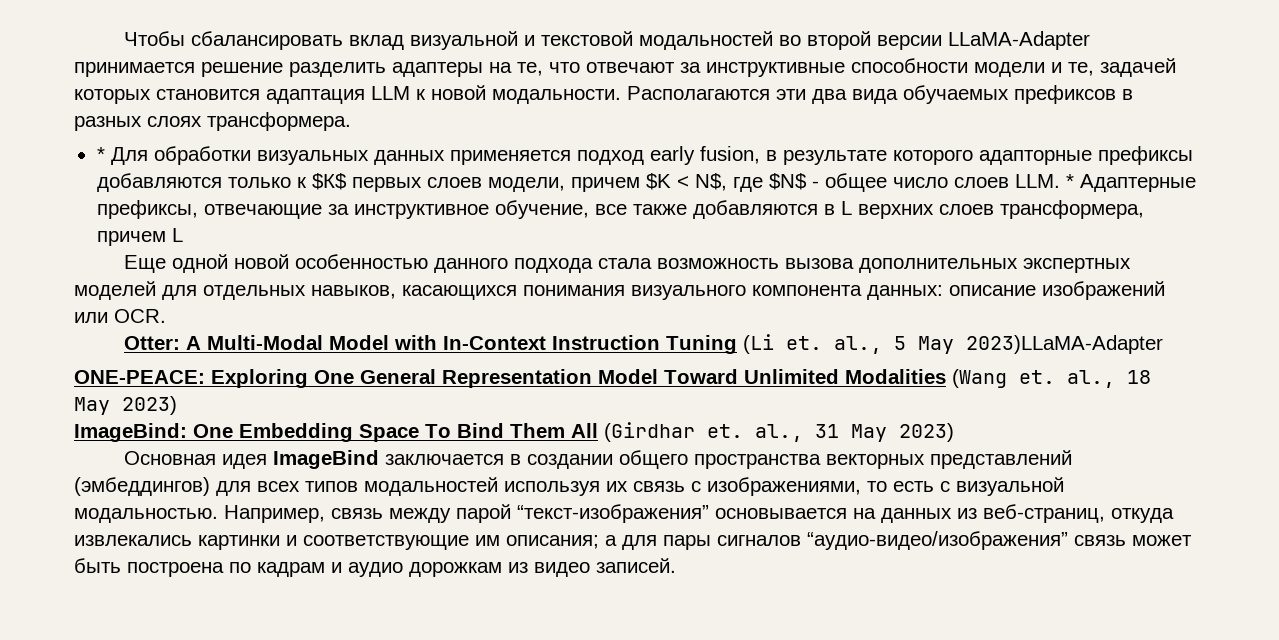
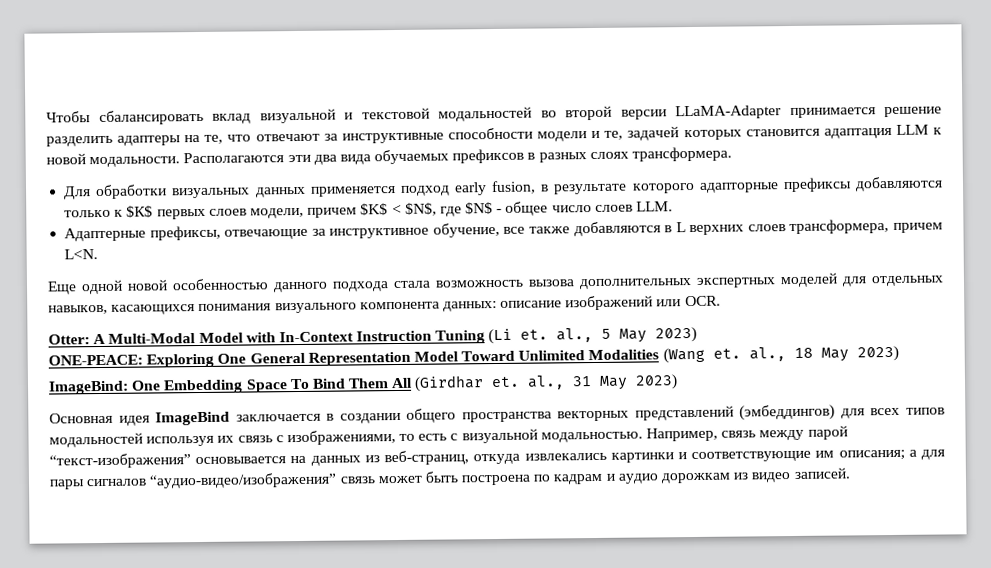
- * Для обработки визуальных данных применяется подход early fusion, в результате которого адапторные префиксы добавляются только к $К$ первых слоев модели, причем $K < N$, где $N$ - общее число слоев LLM. * Адаптерные префиксы, отвечающие за инструктивное обучение, все также добавляются в L верхних слоев трансформера, причем L
+ Для обработки визуальных данных применяется подход early fusion, в результате которого адапторные префиксы добавляются только к $К$ первых слоев модели, причем $K$ < $N$, где $N$ - общее число слоев LLM.
+ Адаптерные префиксы, отвечающие за инструктивное обучение, все также добавляются в L верхних слоев трансформера, причем L<N.
- Otter: A Multi-Modal Model with In-Context Instruction Tuning (Li et. al., 5 May 2023)LLaMA-Adapter
+ Otter: A Multi-Modal Model with In-Context Instruction Tuning (Li et. al., 5 May 2023)

